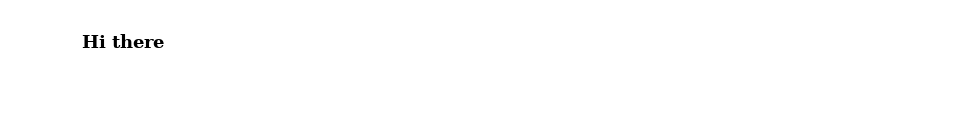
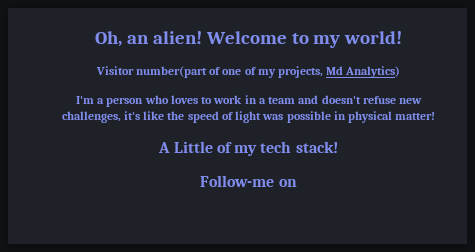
- Hi there
+ Oh, an alien! Welcome to my world!
+ Visitor number(part of one of my projects, Md Analytics)
+ I'm a person who loves to work in a team and doesn't refuse new challenges, it's like the speed of light was possible in physical matter!
+ A Little of my tech stack!
+ Follow-me on

